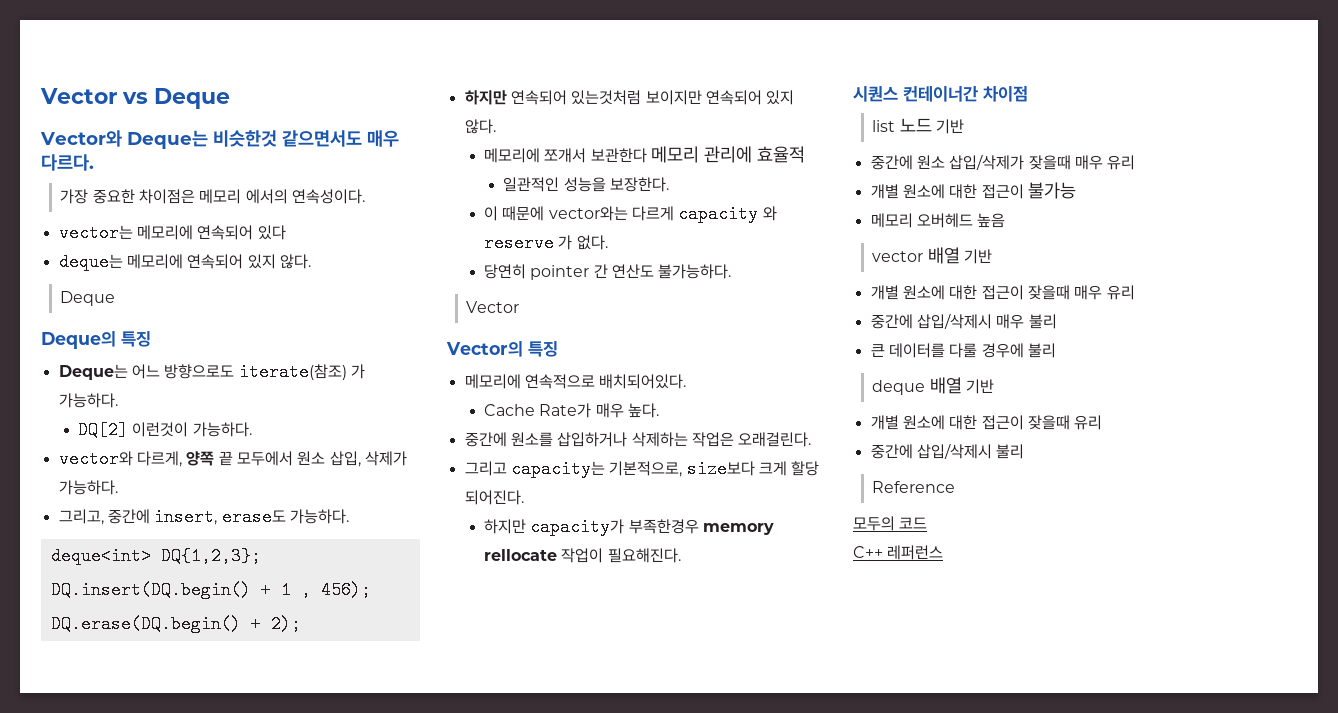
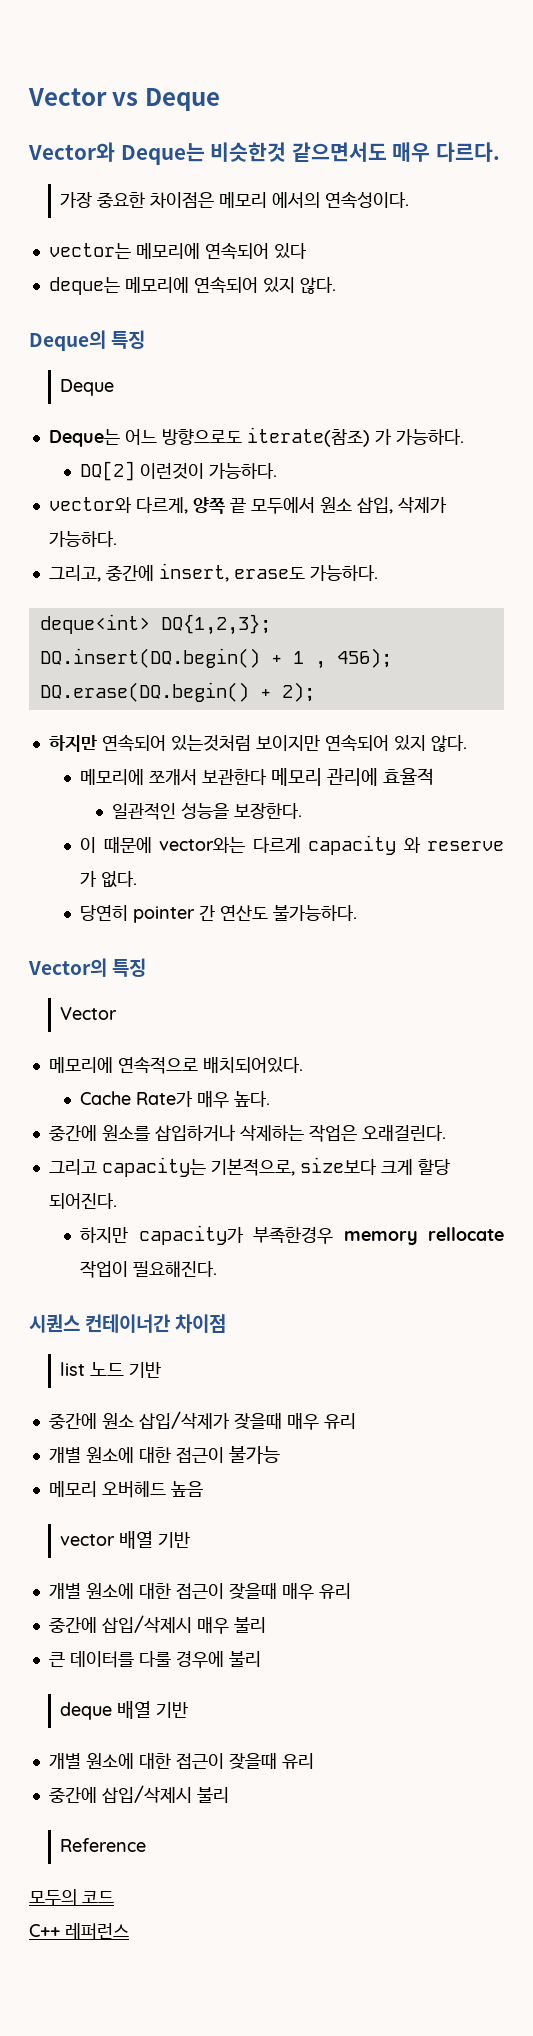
  deque는 메모리에 연속되어 있지 않다.
- Deque
  Deque의 특징
+ Deque
  당연히 pointer 간 연산도 불가능하다.
- Vector
  Vector의 특징
+ Vector

